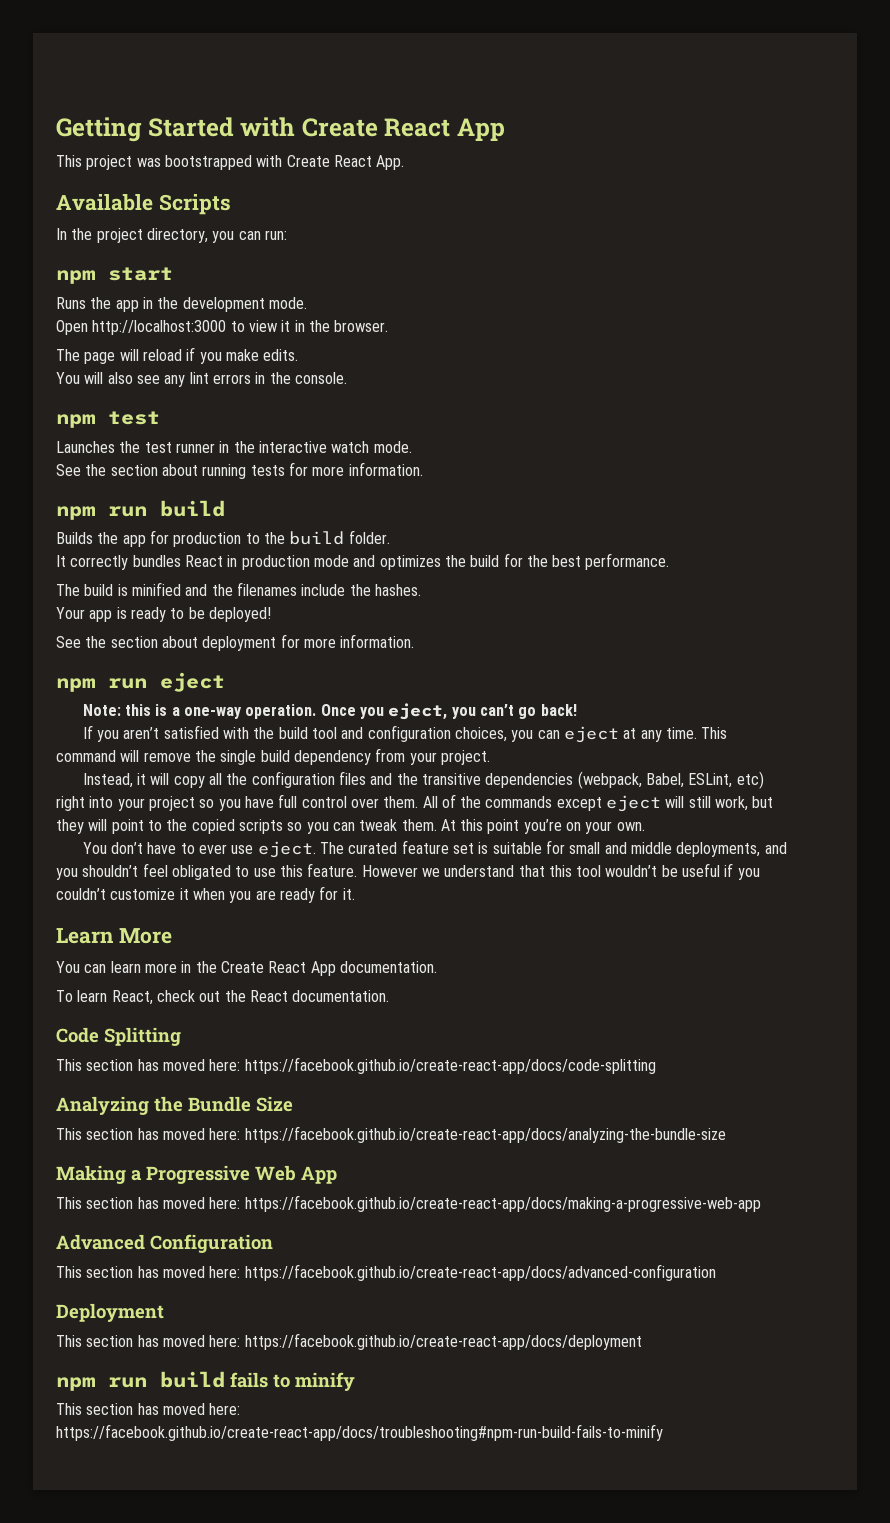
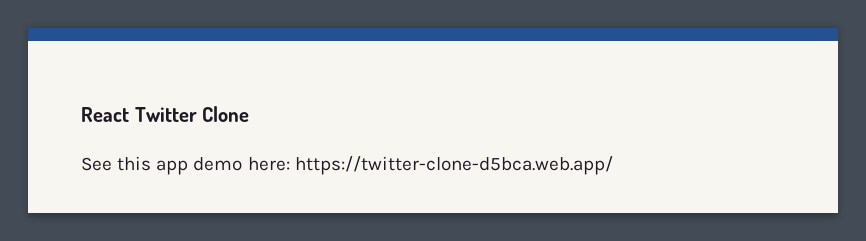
- Getting Started with Create React App
- This project was bootstrapped with Create React App.
- Available Scripts
- In the project directory, you can run:
- npm start
- Runs the app in the development mode.
- Open http://localhost:3000 to view it in the browser.
- The page will reload if you make edits.
- You will also see any lint errors in the console.
- npm test
- Launches the test runner in the interactive watch mode.
- See the section about running tests for more information.
- npm run build
- Builds the app for production to the build folder.
- It correctly bundles React in production mode and optimizes the build for the best performance.
- The build is minified and the filenames include the hashes.
- Your app is ready to be deployed!
- See the section about deployment for more information.
- npm run eject
- Note: this is a one-way operation. Once you eject, you can’t go back!
- If you aren’t satisfied with the build tool and configuration choices, you can eject at any time. This command will remove the single build dependency from your project.
- Instead, it will copy all the configuration files and the transitive dependencies (webpack, Babel, ESLint, etc) right into your project so you have full control over them. All of the commands except eject will still work, but they will point to the copied scripts so you can tweak them. At this point you’re on your own.
- You don’t have to ever use eject. The curated feature set is suitable for small and middle deployments, and you shouldn’t feel obligated to use this feature. However we understand that this tool wouldn’t be useful if you couldn’t customize it when you are ready for it.
- Learn More
- You can learn more in the Create React App documentation.
- To learn React, check out the React documentation.
- Code Splitting
- This section has moved here: https://facebook.github.io/create-react-app/docs/code-splitting
- Analyzing the Bundle Size
- This section has moved here: https://facebook.github.io/create-react-app/docs/analyzing-the-bundle-size
- Making a Progressive Web App
- This section has moved here: https://facebook.github.io/create-react-app/docs/making-a-progressive-web-app
- Advanced Configuration
- This section has moved here: https://facebook.github.io/create-react-app/docs/advanced-configuration
- Deployment
- This section has moved here: https://facebook.github.io/create-react-app/docs/deployment
- npm run build fails to minify
- This section has moved here: https://facebook.github.io/create-react-app/docs/troubleshooting#npm-run-build-fails-to-minify
+ React Twitter Clone
+ See this app demo here: https://twitter-clone-d5bca.web.app/

